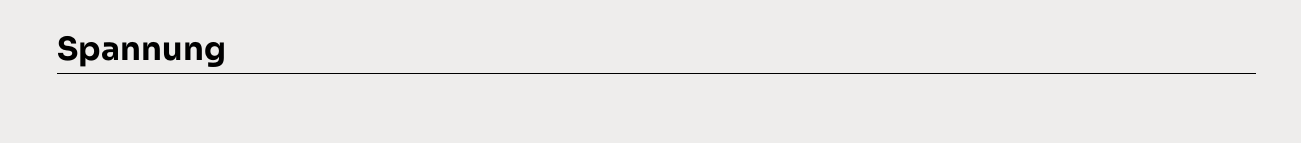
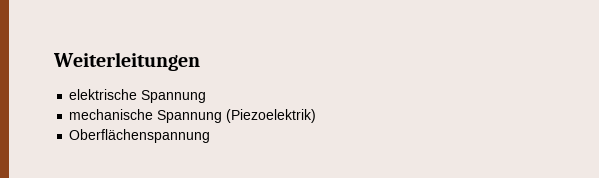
- Spannung
+ Weiterleitungen
+ elektrische Spannung
+ mechanische Spannung (Piezoelektrik)
+ Oberflächenspannung

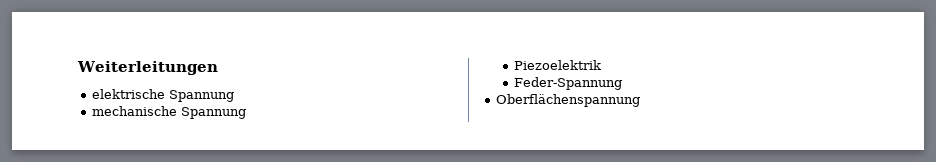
- mechanische Spannung (Piezoelektrik)
+ mechanische Spannung
+ Piezoelektrik
+ Feder-Spannung

